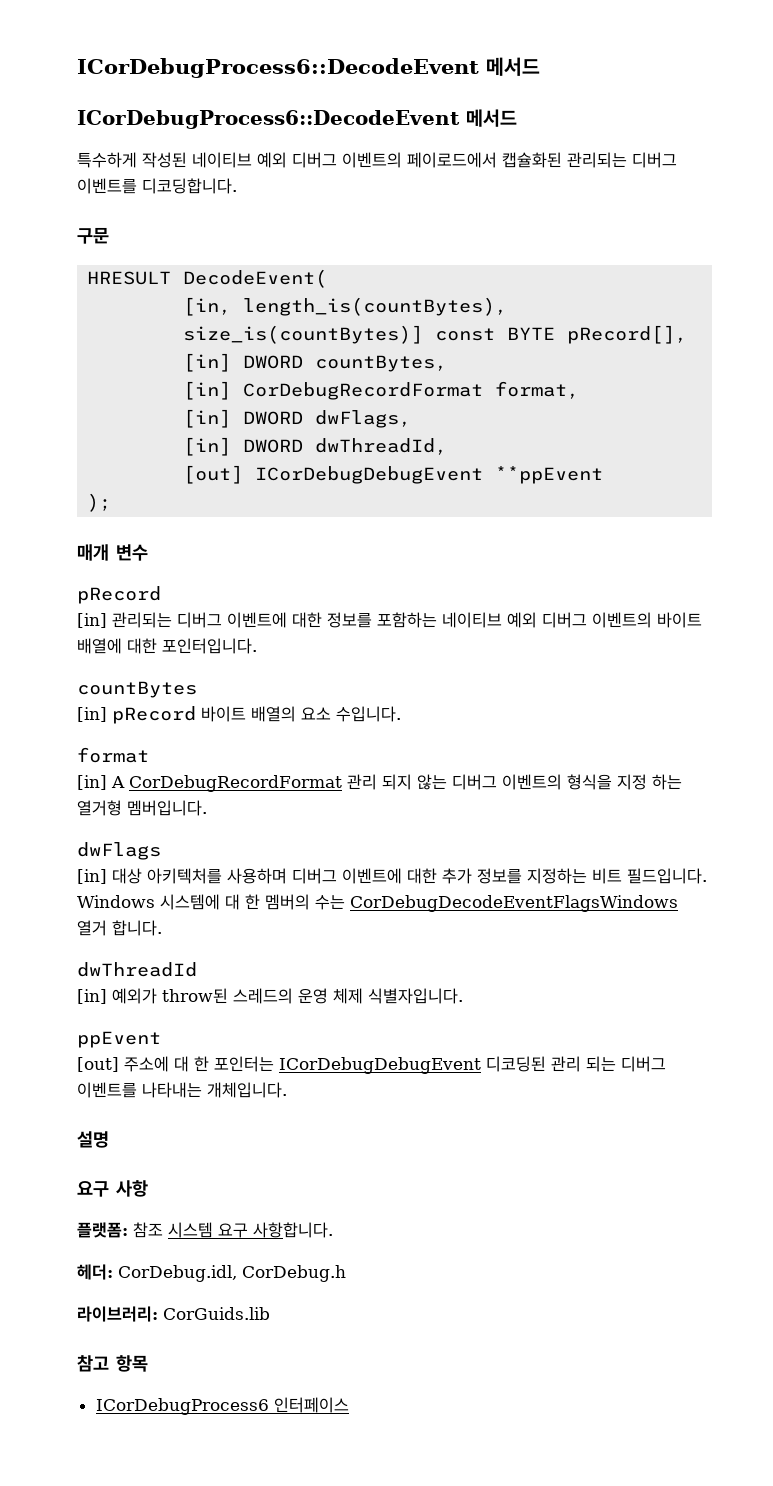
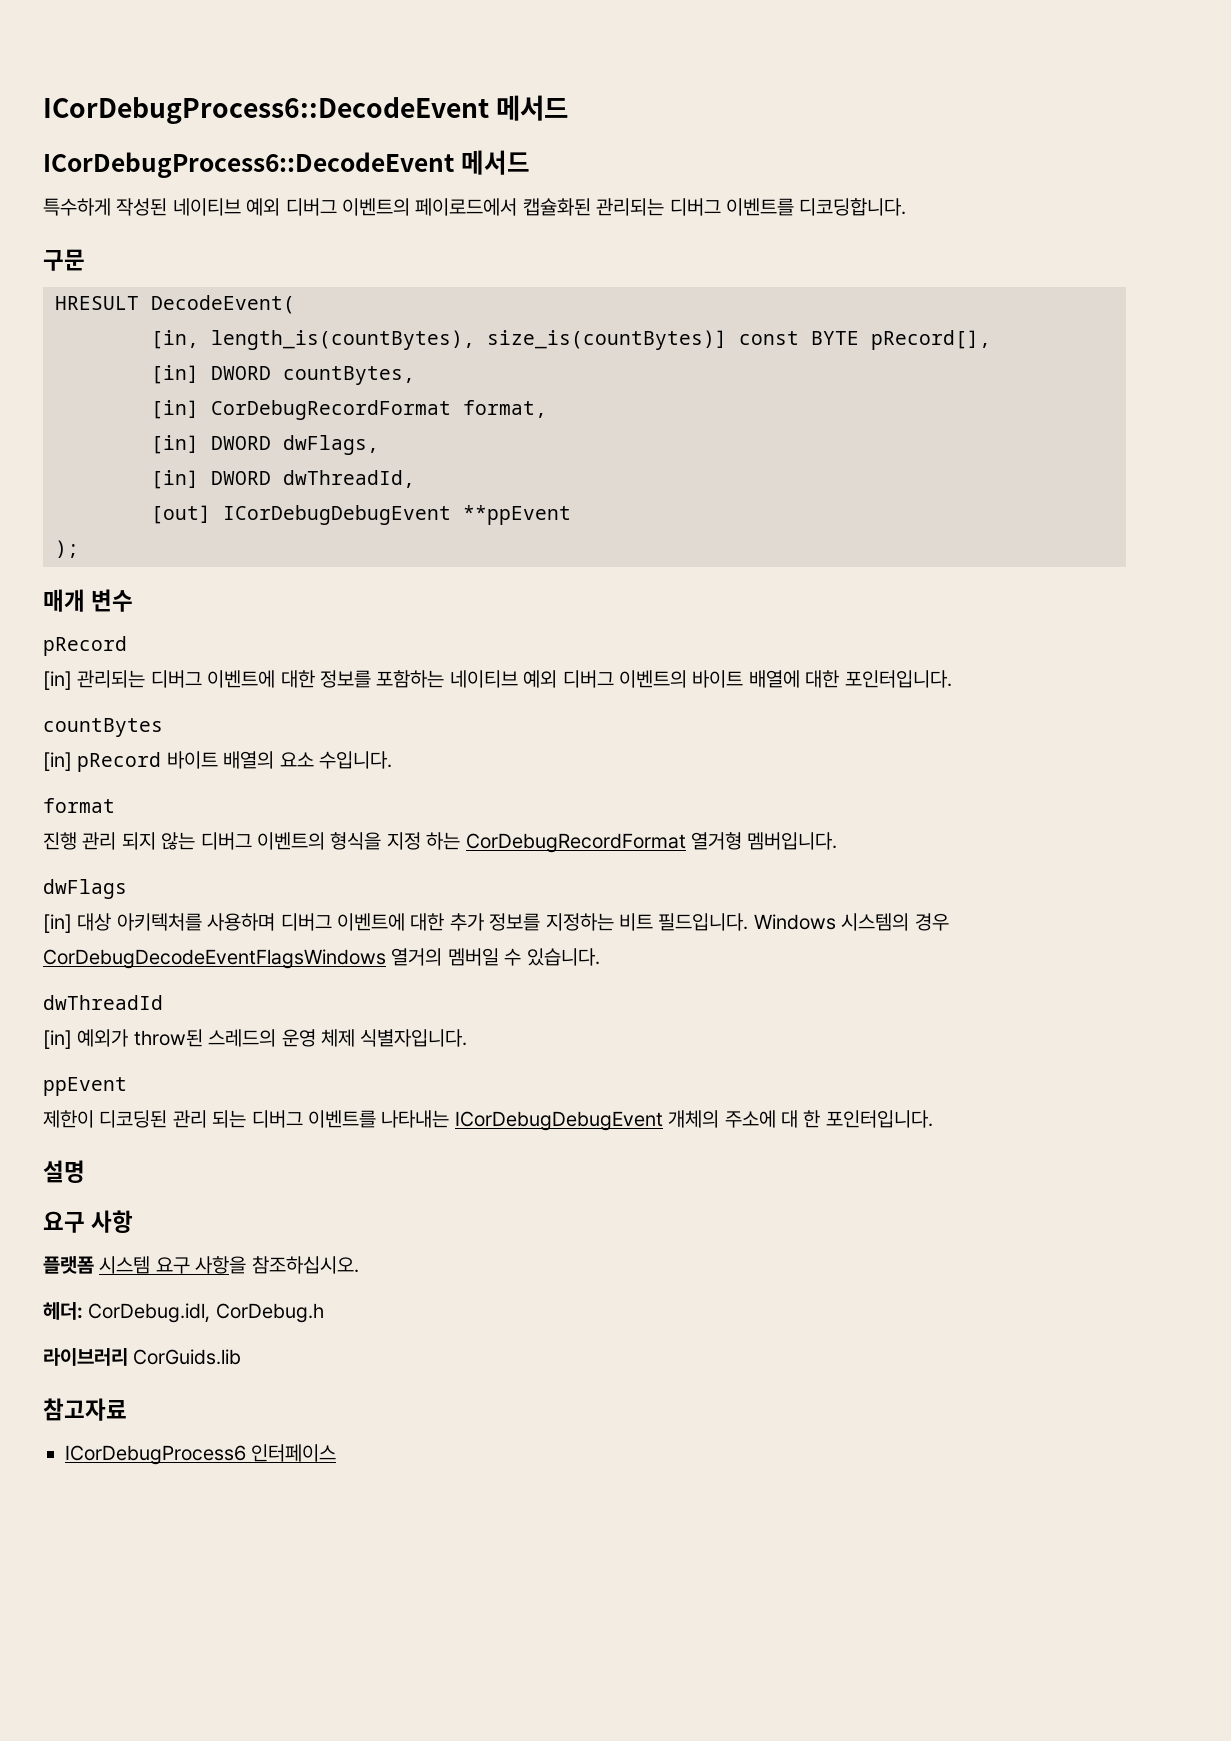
- [in] A CorDebugRecordFormat 관리 되지 않는 디버그 이벤트의 형식을 지정 하는 열거형 멤버입니다.
+ 진행 관리 되지 않는 디버그 이벤트의 형식을 지정 하는 CorDebugRecordFormat 열거형 멤버입니다.
- Windows 시스템에 대 한 멤버의 수는 CorDebugDecodeEventFlagsWindows 열거 합니다.
+ Windows 시스템의 경우 CorDebugDecodeEventFlagsWindows 열거의 멤버일 수 있습니다.
- [out] 주소에 대 한 포인터는 ICorDebugDebugEvent 디코딩된 관리 되는 디버그 이벤트를 나타내는 개체입니다.
+ 제한이 디코딩된 관리 되는 디버그 이벤트를 나타내는 ICorDebugDebugEvent 개체의 주소에 대 한 포인터입니다.
  설명
  요구 사항
- 플랫폼: 참조 시스템 요구 사항합니다.
+ 플랫폼 시스템 요구 사항을 참조하십시오.
- 라이브러리: CorGuids.lib
+ 라이브러리 CorGuids.lib
- 참고 항목
+ 참고자료

